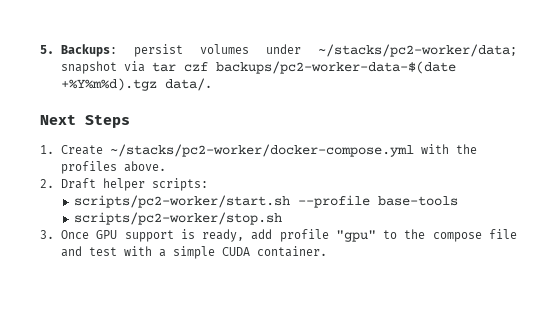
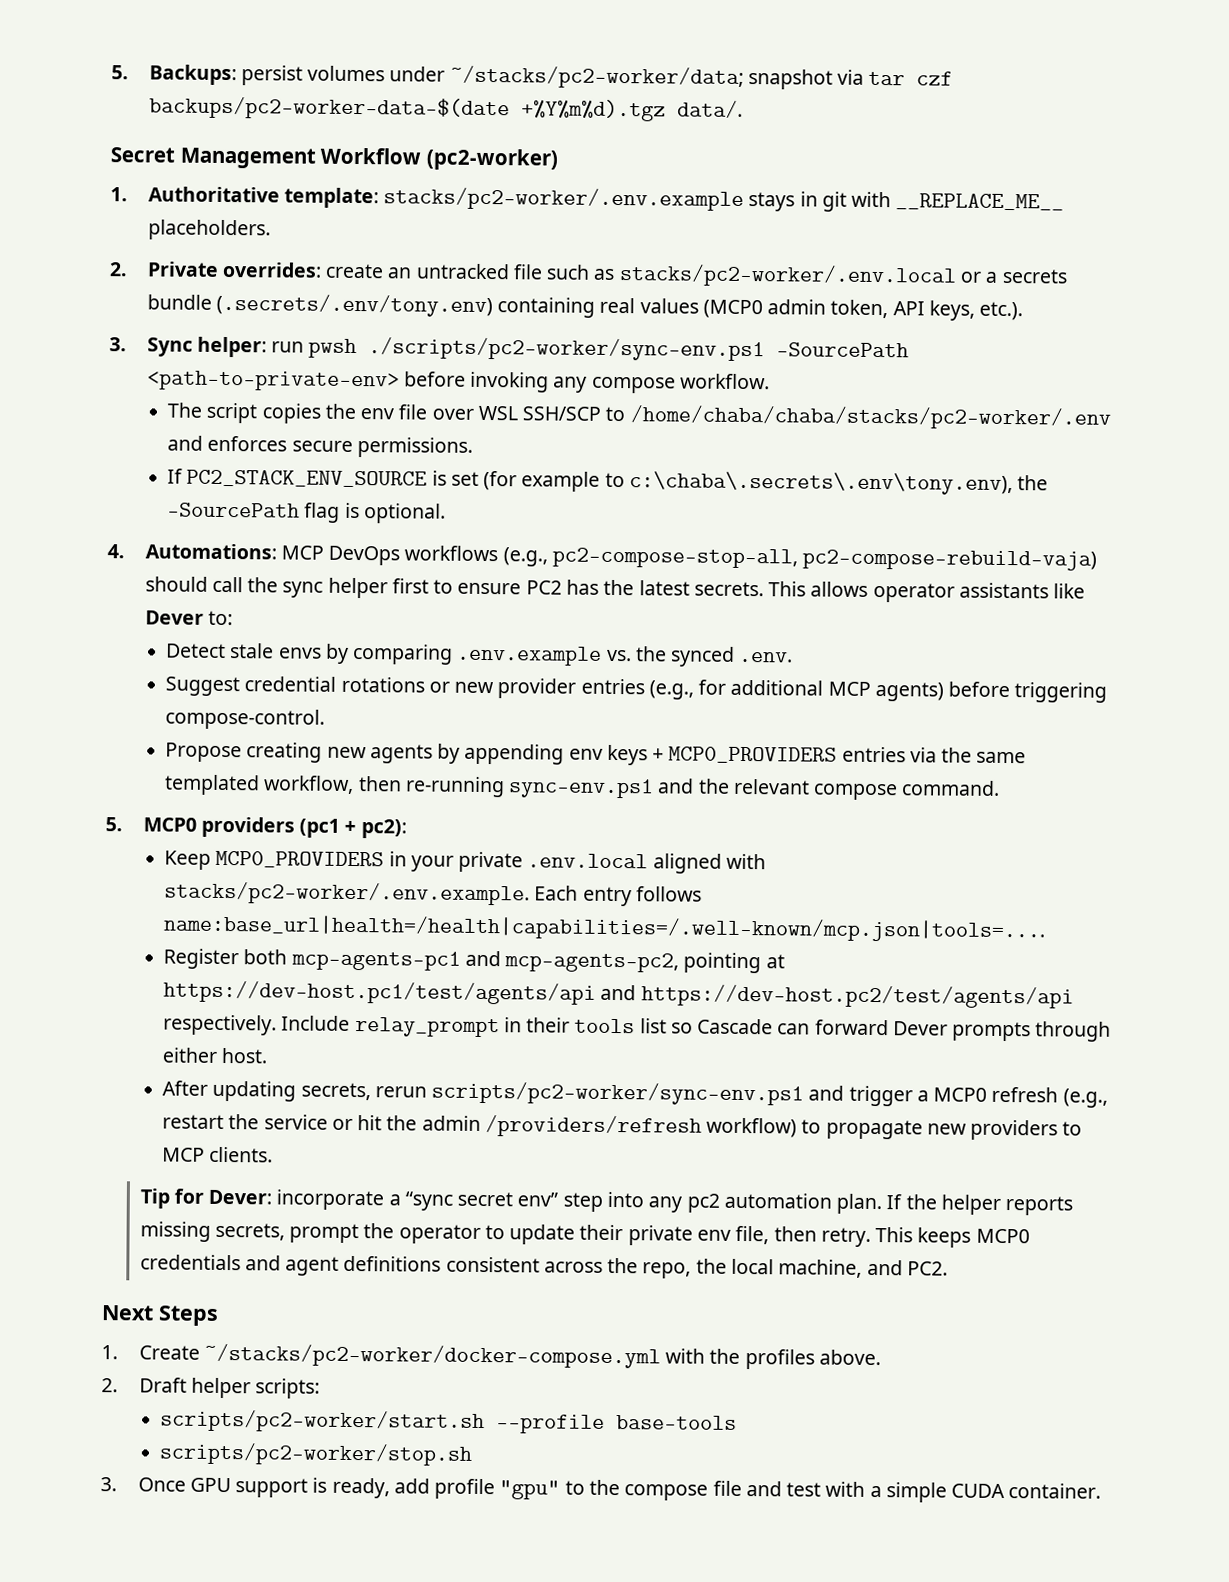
+ Secret Management Workflow (pc2-worker)
+ 1. Authoritative template: stacks/pc2-worker/.env.example stays in git with __REPLACE_ME__ placeholders.
+ 2. Private overrides: create an untracked file such as stacks/pc2-worker/.env.local or a secrets bundle (.secrets/.env/tony.env) containing real values (MCP0 admin token, API keys, etc.).
+ 3. Sync helper: run pwsh ./scripts/pc2-worker/sync-env.ps1 -SourcePath <path-to-private-env> before invoking any compose workflow.
+ The script copies the env file over WSL SSH/SCP to /home/chaba/chaba/stacks/pc2-worker/.env and enforces secure permissions.
+ If PC2_STACK_ENV_SOURCE is set (for example to c:\chaba\.secrets\.env\tony.env), the -SourcePath flag is optional.
+ 4. Automations: MCP DevOps workflows (e.g., pc2-compose-stop-all, pc2-compose-rebuild-vaja) should call the sync helper first to ensure PC2 has the latest secrets. This allows operator assistants like Dever to:
+ Detect stale envs by comparing .env.example vs. the synced .env.
+ Suggest credential rotations or new provider entries (e.g., for additional MCP agents) before triggering compose-control.
+ Propose creating new agents by appending env keys + MCP0_PROVIDERS entries via the same templated workflow, then re-running sync-env.ps1 and the relevant compose command.
+ 5. MCP0 providers (pc1 + pc2):
+ Keep MCP0_PROVIDERS in your private .env.local aligned with stacks/pc2-worker/.env.example. Each entry follows name:base_url|health=/health|capabilities=/.well-known/mcp.json|tools=....
+ Register both mcp-agents-pc1 and mcp-agents-pc2, pointing at https://dev-host.pc1/test/agents/api and https://dev-host.pc2/test/agents/api respectively. Include relay_prompt in their tools list so Cascade can forward Dever prompts through either host.
+ After updating secrets, rerun scripts/pc2-worker/sync-env.ps1 and trigger a MCP0 refresh (e.g., restart the service or hit the admin /providers/refresh workflow) to propagate new providers to MCP clients.
+ Tip for Dever: incorporate a “sync secret env” step into any pc2 automation plan. If the helper reports missing secrets, prompt the operator to update their private env file, then retry. This keeps MCP0 credentials and agent definitions consistent across the repo, the local machine, and PC2.

